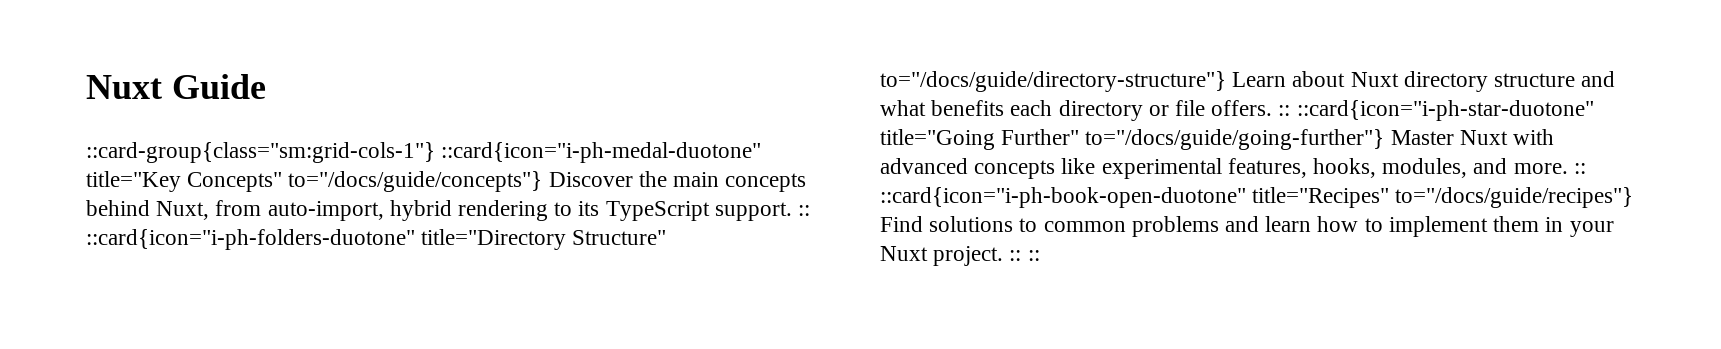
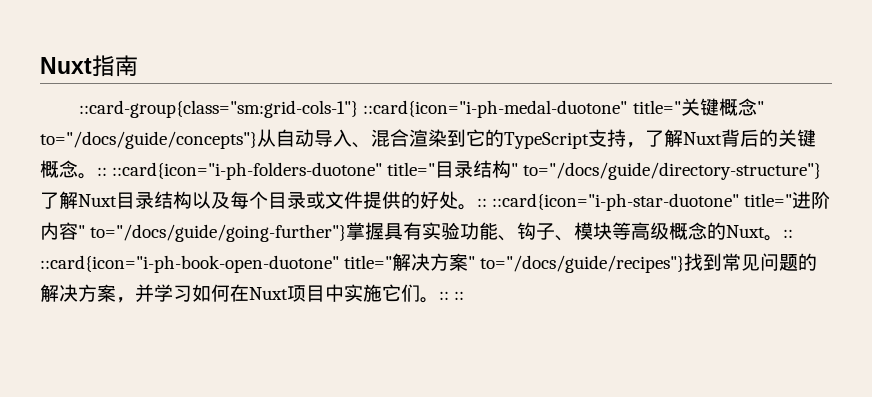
- Nuxt Guide
+ Nuxt指南
- ::card-group{class="sm:grid-cols-1"} ::card{icon="i-ph-medal-duotone" title="Key Concepts" to="/docs/guide/concepts"} Discover the main concepts behind Nuxt, from auto-import, hybrid rendering to its TypeScript support. :: ::card{icon="i-ph-folders-duotone" title="Directory Structure" to="/docs/guide/directory-structure"} Learn about Nuxt directory structure and what benefits each directory or file offers. :: ::card{icon="i-ph-star-duotone" title="Going Further" to="/docs/guide/going-further"} Master Nuxt with advanced concepts like experimental features, hooks, modules, and more. :: ::card{icon="i-ph-book-open-duotone" title="Recipes" to="/docs/guide/recipes"} Find solutions to common problems and learn how to implement them in your Nuxt project. :: ::
+ ::card-group{class="sm:grid-cols-1"} ::card{icon="i-ph-medal-duotone" title="关键概念" to="/docs/guide/concepts"}从自动导入、混合渲染到它的TypeScript支持，了解Nuxt背后的关键概念。:: ::card{icon="i-ph-folders-duotone" title="目录结构" to="/docs/guide/directory-structure"}了解Nuxt目录结构以及每个目录或文件提供的好处。:: ::card{icon="i-ph-star-duotone" title="进阶内容" to="/docs/guide/going-further"}掌握具有实验功能、钩子、模块等高级概念的Nuxt。:: ::card{icon="i-ph-book-open-duotone" title="解决方案" to="/docs/guide/recipes"}找到常见问题的解决方案，并学习如何在Nuxt项目中实施它们。:: ::

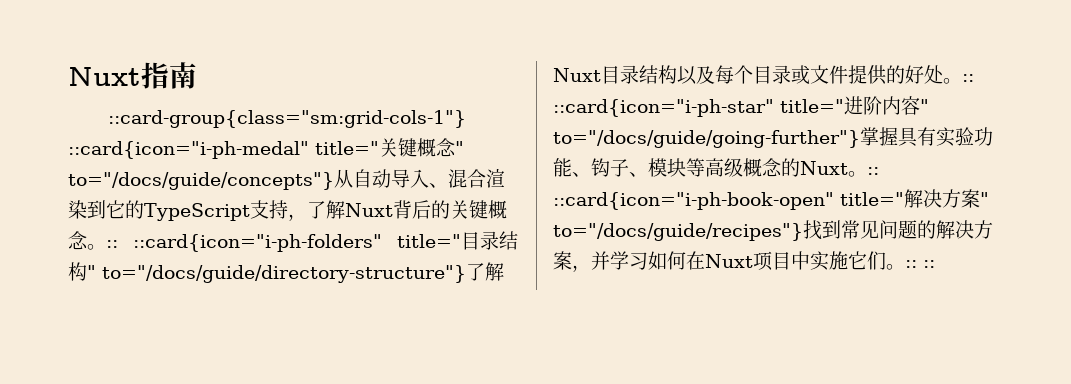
- ::card-group{class="sm:grid-cols-1"} ::card{icon="i-ph-medal-duotone" title="关键概念" to="/docs/guide/concepts"}从自动导入、混合渲染到它的TypeScript支持，了解Nuxt背后的关键概念。::
+ ::card-group{class="sm:grid-cols-1"} ::card{icon="i-ph-medal" title="关键概念" to="/docs/guide/concepts"}从自动导入、混合渲染到它的TypeScript支持，了解Nuxt背后的关键概念。::
- ::card{icon="i-ph-folders-duotone" title="目录结构" to="/docs/guide/directory-structure"}了解Nuxt目录结构以及每个目录或文件提供的好处。::
+ ::card{icon="i-ph-folders" title="目录结构" to="/docs/guide/directory-structure"}了解Nuxt目录结构以及每个目录或文件提供的好处。::
- ::card{icon="i-ph-star-duotone" title="进阶内容" to="/docs/guide/going-further"}掌握具有实验功能、钩子、模块等高级概念的Nuxt。::
+ ::card{icon="i-ph-star" title="进阶内容" to="/docs/guide/going-further"}掌握具有实验功能、钩子、模块等高级概念的Nuxt。::
- ::card{icon="i-ph-book-open-duotone" title="解决方案" to="/docs/guide/recipes"}找到常见问题的解决方案，并学习如何在Nuxt项目中实施它们。::
+ ::card{icon="i-ph-book-open" title="解决方案" to="/docs/guide/recipes"}找到常见问题的解决方案，并学习如何在Nuxt项目中实施它们。::

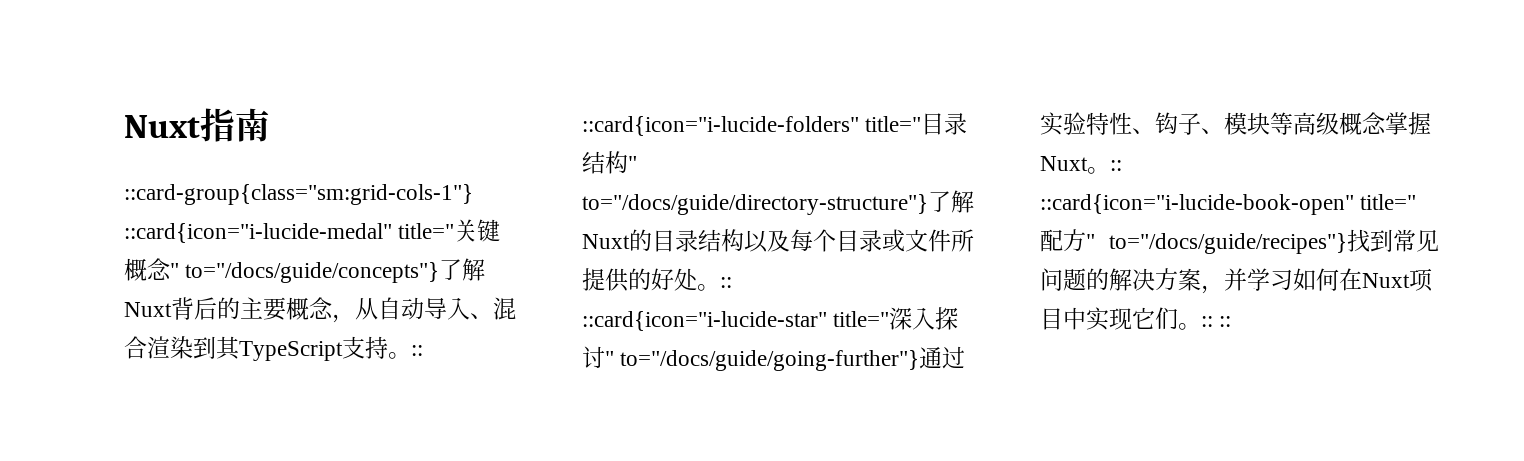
- ::card-group{class="sm:grid-cols-1"} ::card{icon="i-ph-medal" title="关键概念" to="/docs/guide/concepts"}从自动导入、混合渲染到它的TypeScript支持，了解Nuxt背后的关键概念。:: ::card{icon="i-ph-folders" title="目录结构" to="/docs/guide/directory-structure"}了解Nuxt目录结构以及每个目录或文件提供的好处。:: ::card{icon="i-ph-star" title="进阶内容" to="/docs/guide/going-further"}掌握具有实验功能、钩子、模块等高级概念的Nuxt。:: ::card{icon="i-ph-book-open" title="解决方案" to="/docs/guide/recipes"}找到常见问题的解决方案，并学习如何在Nuxt项目中实施它们。:: ::
+ ::card-group{class="sm:grid-cols-1"} ::card{icon="i-lucide-medal" title="关键概念" to="/docs/guide/concepts"}了解Nuxt背后的主要概念，从自动导入、混合渲染到其TypeScript支持。:: ::card{icon="i-lucide-folders" title="目录结构" to="/docs/guide/directory-structure"}了解Nuxt的目录结构以及每个目录或文件所提供的好处。:: ::card{icon="i-lucide-star" title="深入探讨" to="/docs/guide/going-further"}通过实验特性、钩子、模块等高级概念掌握Nuxt。:: ::card{icon="i-lucide-book-open" title="配方" to="/docs/guide/recipes"}找到常见问题的解决方案，并学习如何在Nuxt项目中实现它们。:: ::

